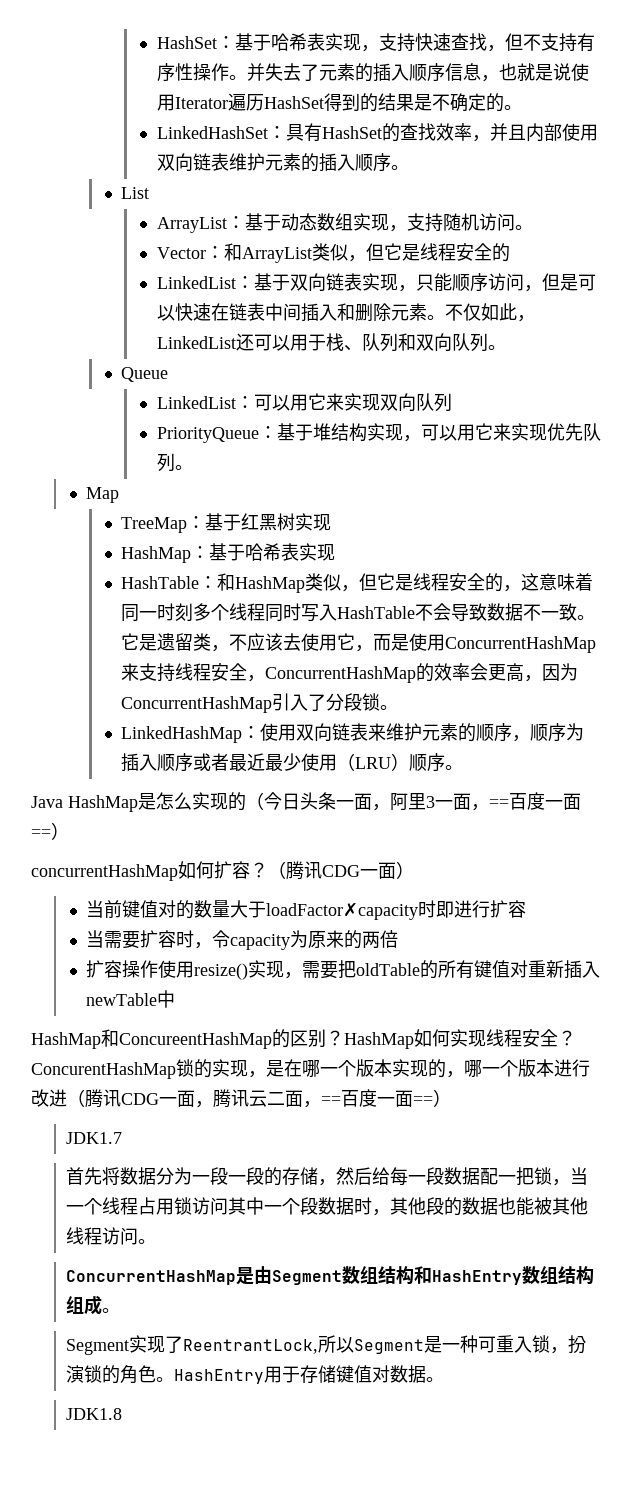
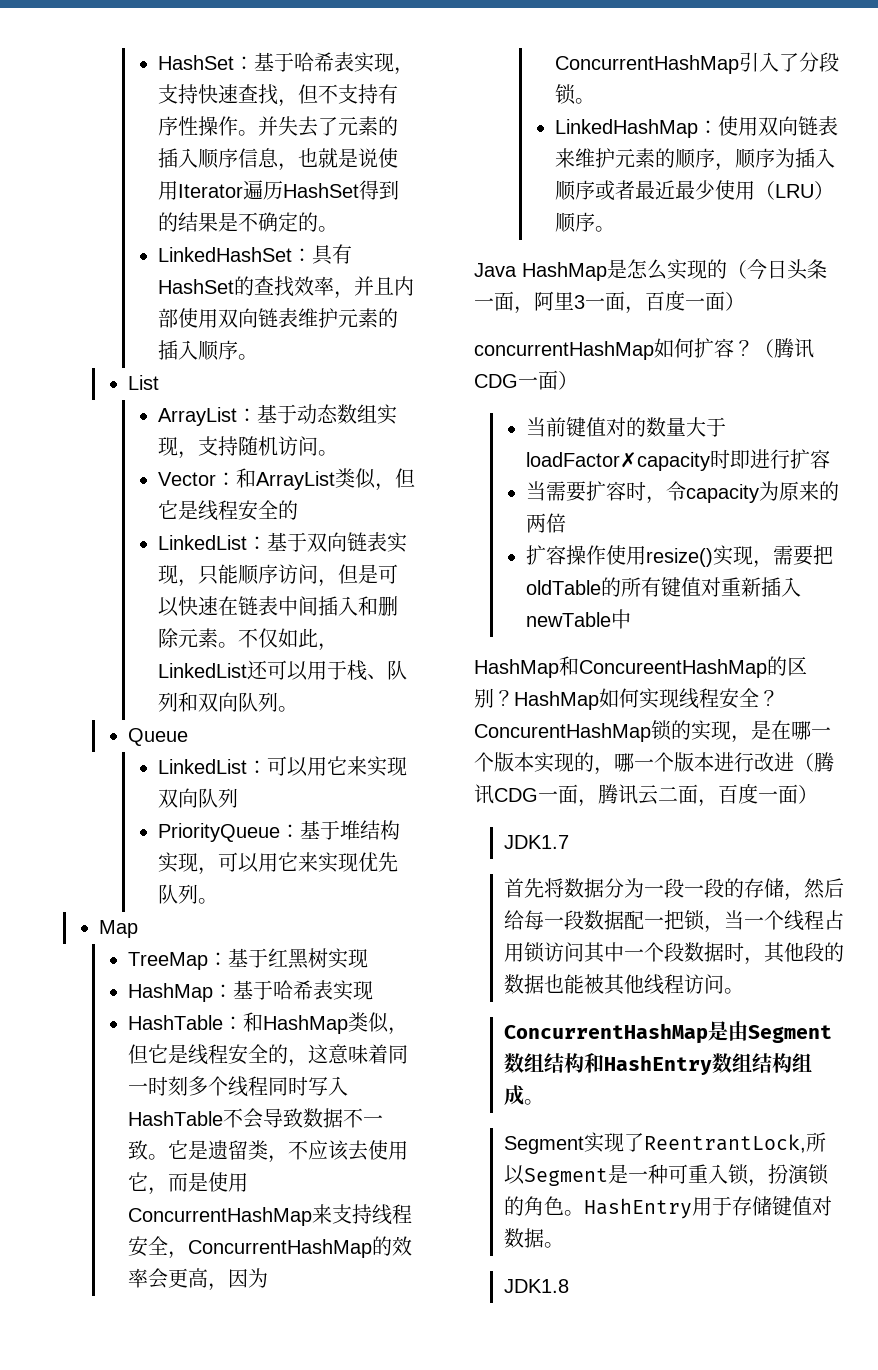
- Java HashMap是怎么实现的（今日头条一面，阿里3一面，==百度一面==）
+ Java HashMap是怎么实现的（今日头条一面，阿里3一面，百度一面）
- ConcurentHashMap锁的实现，是在哪一个版本实现的，哪一个版本进行改进（腾讯CDG一面，腾讯云二面，==百度一面==）
+ ConcurentHashMap锁的实现，是在哪一个版本实现的，哪一个版本进行改进（腾讯CDG一面，腾讯云二面，百度一面）

